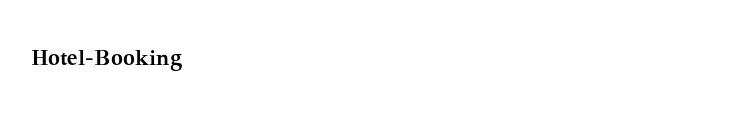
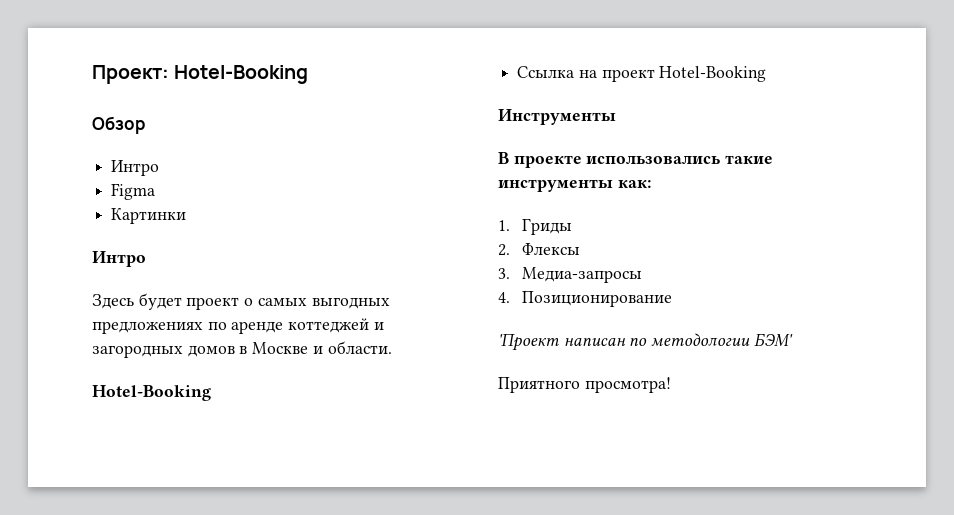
+ Проект: Hotel-Booking
+ Обзор
+ Интро
+ Figma
+ Картинки
+ Интро
+ Здесь будет проект о cамых выгодных предложениях по аренде коттеджей и загородных домов в Москве и области.
  Hotel-Booking
+ Ссылка на проект Hotel-Booking
+ Инструменты
+ В проекте использовались такие инструменты как:
+ 1. Гриды
+ 2. Флексы
+ 3. Медиа-запросы
+ 4. Позиционирование
+ 'Проект написан по методологии БЭМ'
+ Приятного просмотра!

